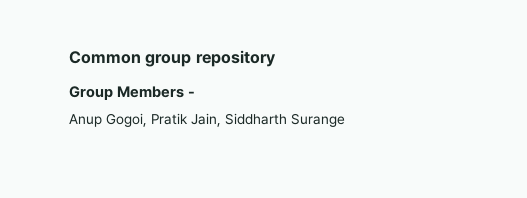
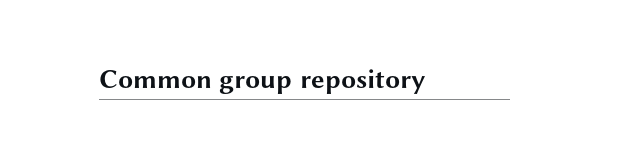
- Group Members -
- Anup Gogoi, Pratik Jain, Siddharth Surange

